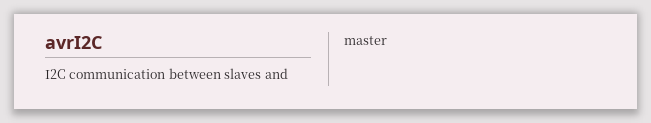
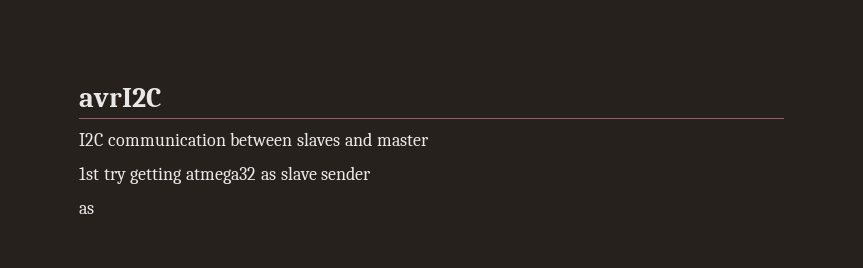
+ 1st try getting atmega32 as slave sender
+ as

